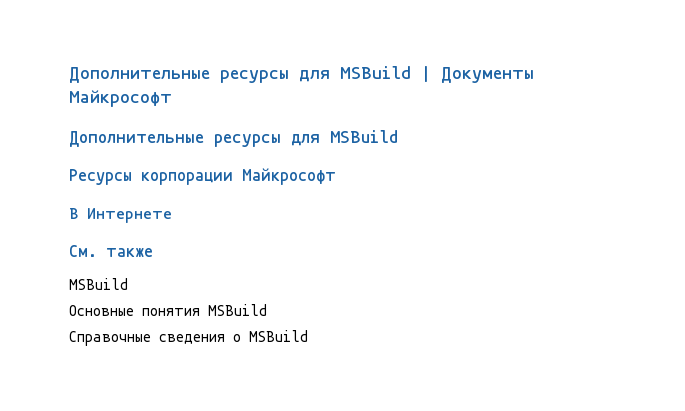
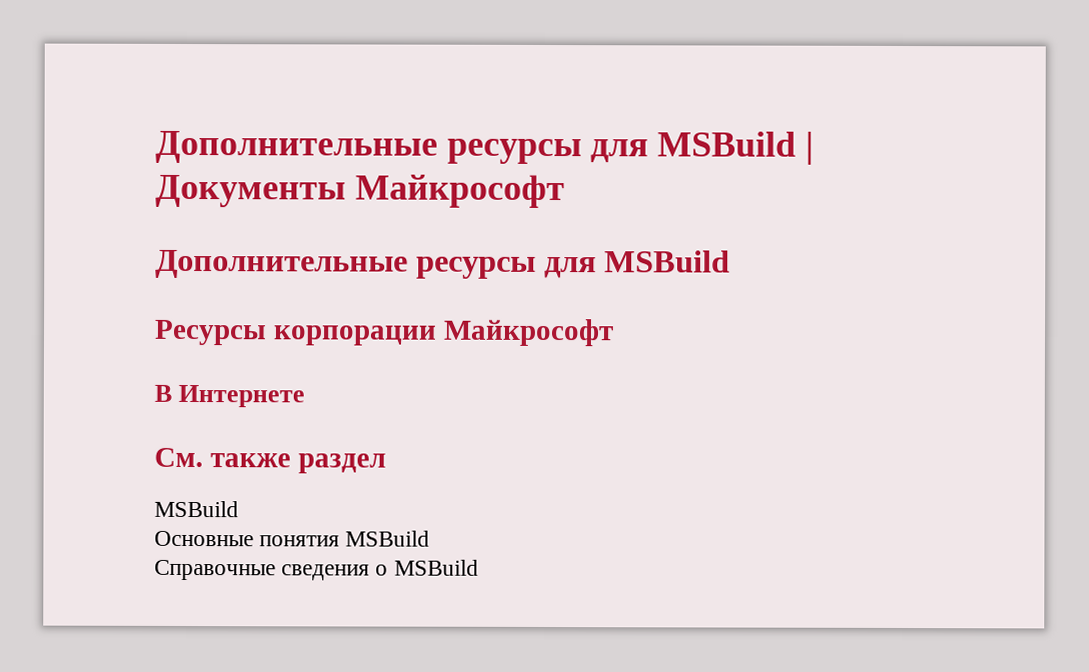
- См. также
+ См. также раздел

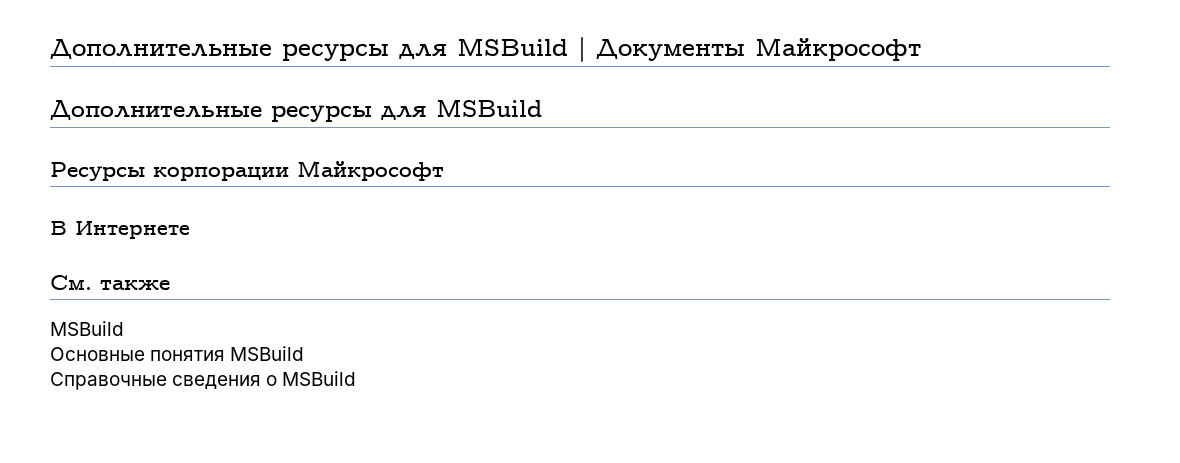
- См. также раздел
+ См. также

